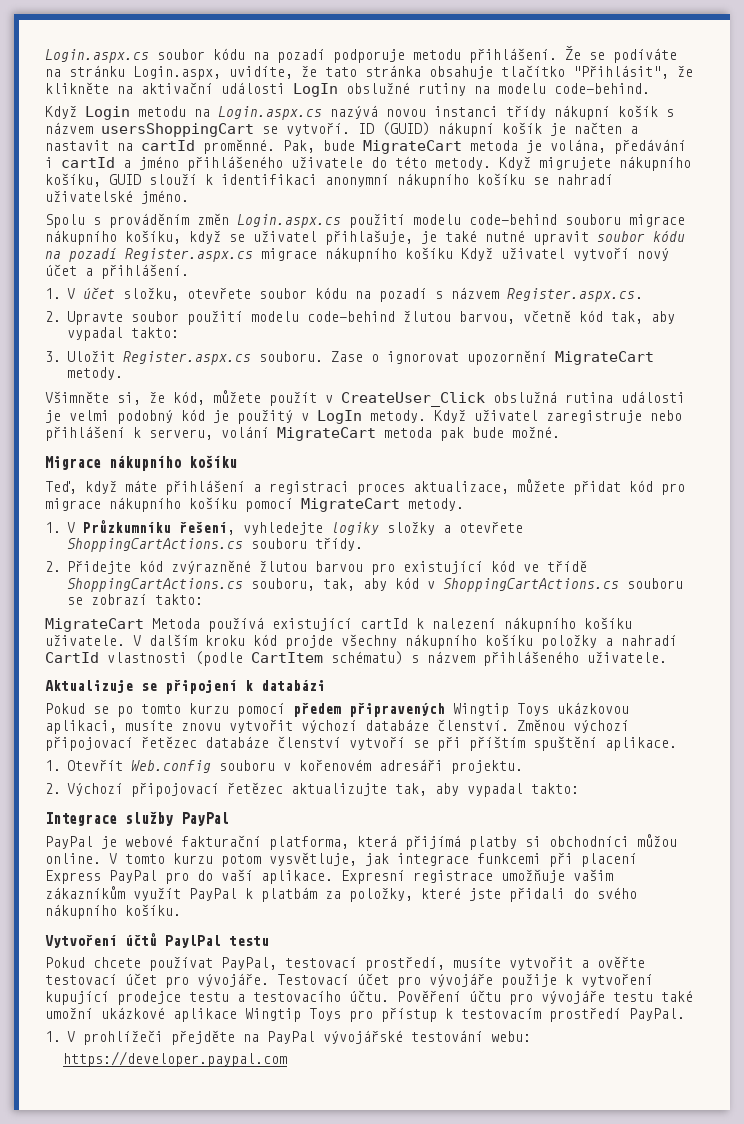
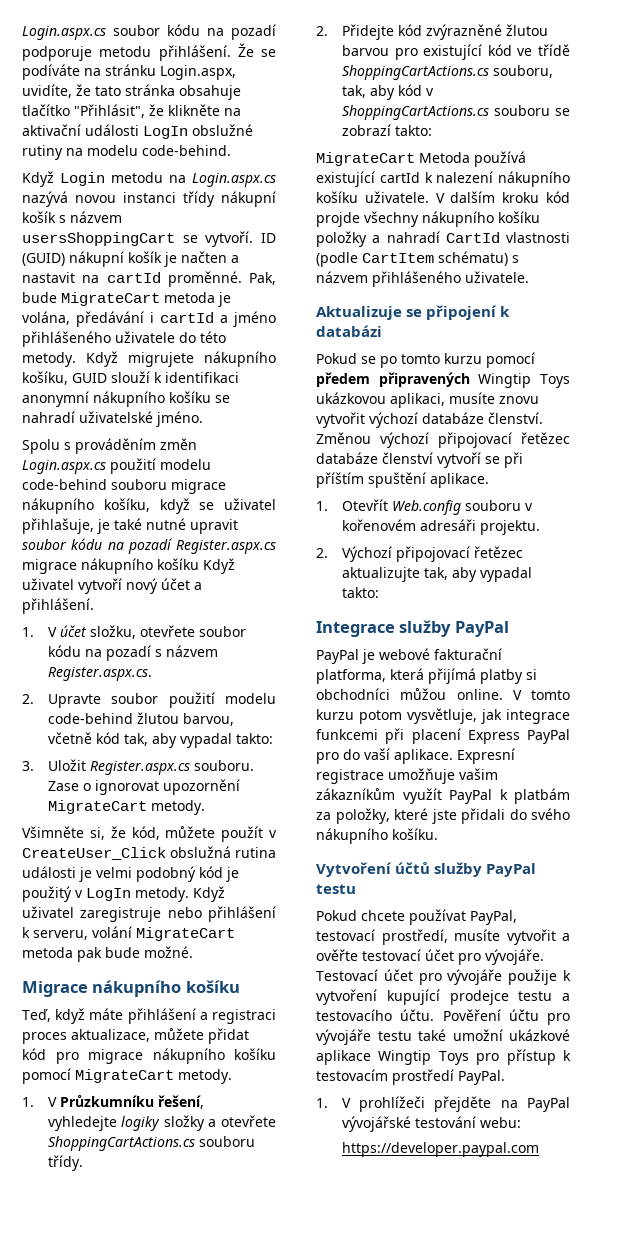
- Vytvoření účtů PaylPal testu
+ Vytvoření účtů služby PayPal testu

